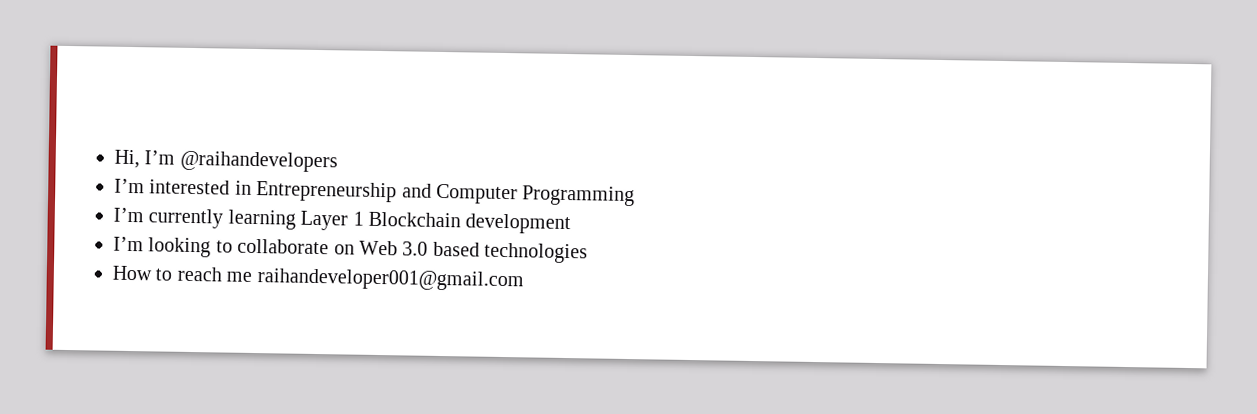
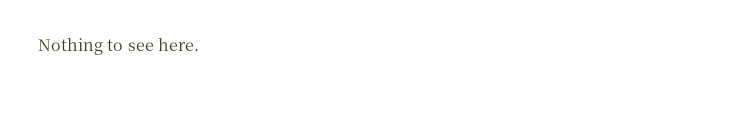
- Hi, I’m @raihandevelopers
- I’m interested in Entrepreneurship and Computer Programming
- I’m currently learning Layer 1 Blockchain development
- I’m looking to collaborate on Web 3.0 based technologies
- How to reach me raihandeveloper001@gmail.com
+ Nothing to see here.

